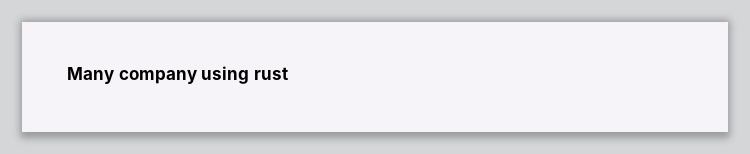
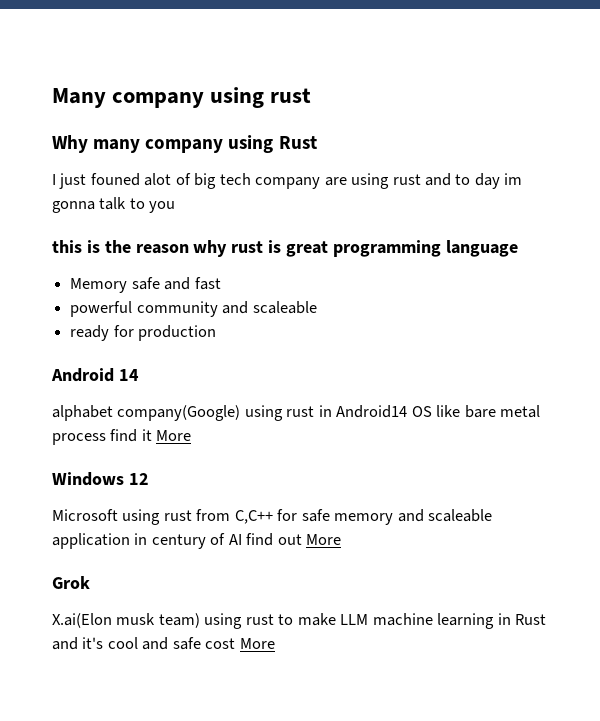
+ Why many company using Rust
+ I just founed alot of big tech company are using rust and to day im gonna talk to you
+ this is the reason why rust is great programming language
+ Memory safe and fast
+ powerful community and scaleable
+ ready for production
+ Android 14
+ alphabet company(Google) using rust in Android14 OS like bare metal process find it More
+ Windows 12
+ Microsoft using rust from C,C++ for safe memory and scaleable application in century of AI find out More
+ Grok
+ X.ai(Elon musk team) using rust to make LLM machine learning in Rust and it's cool and safe cost More

